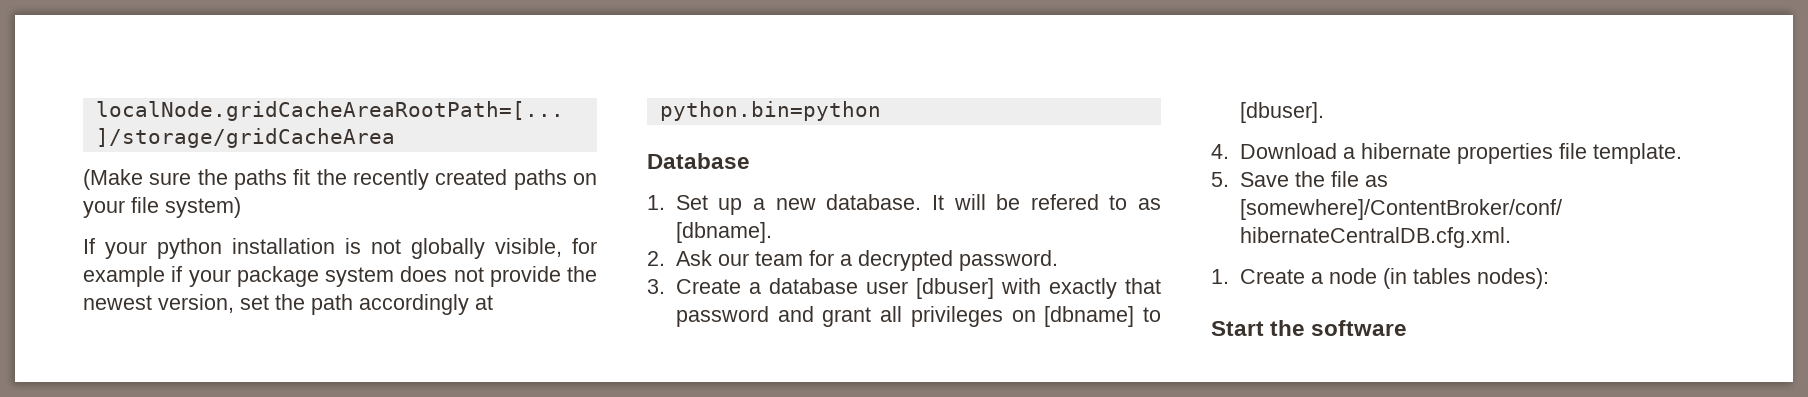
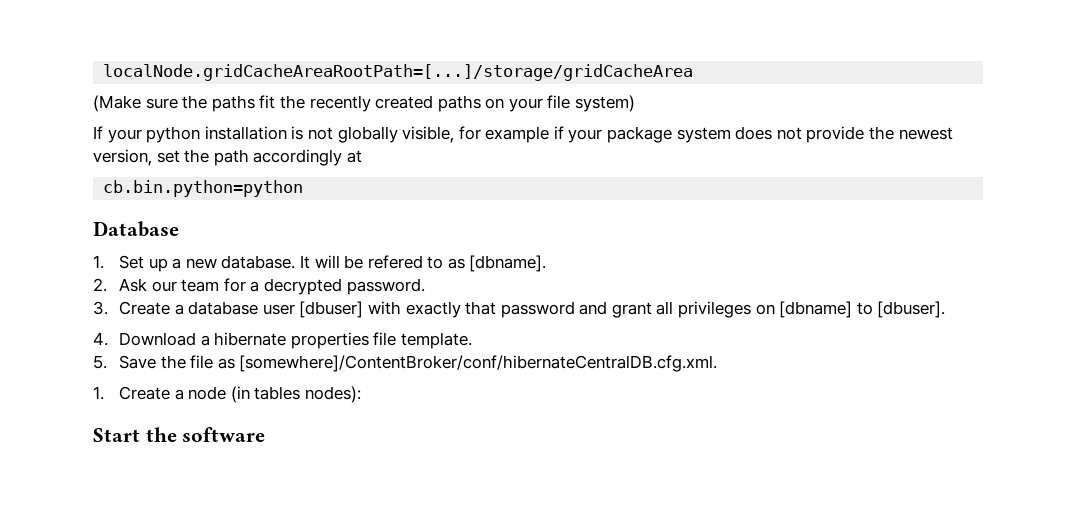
- python.bin=python
+ cb.bin.python=python

